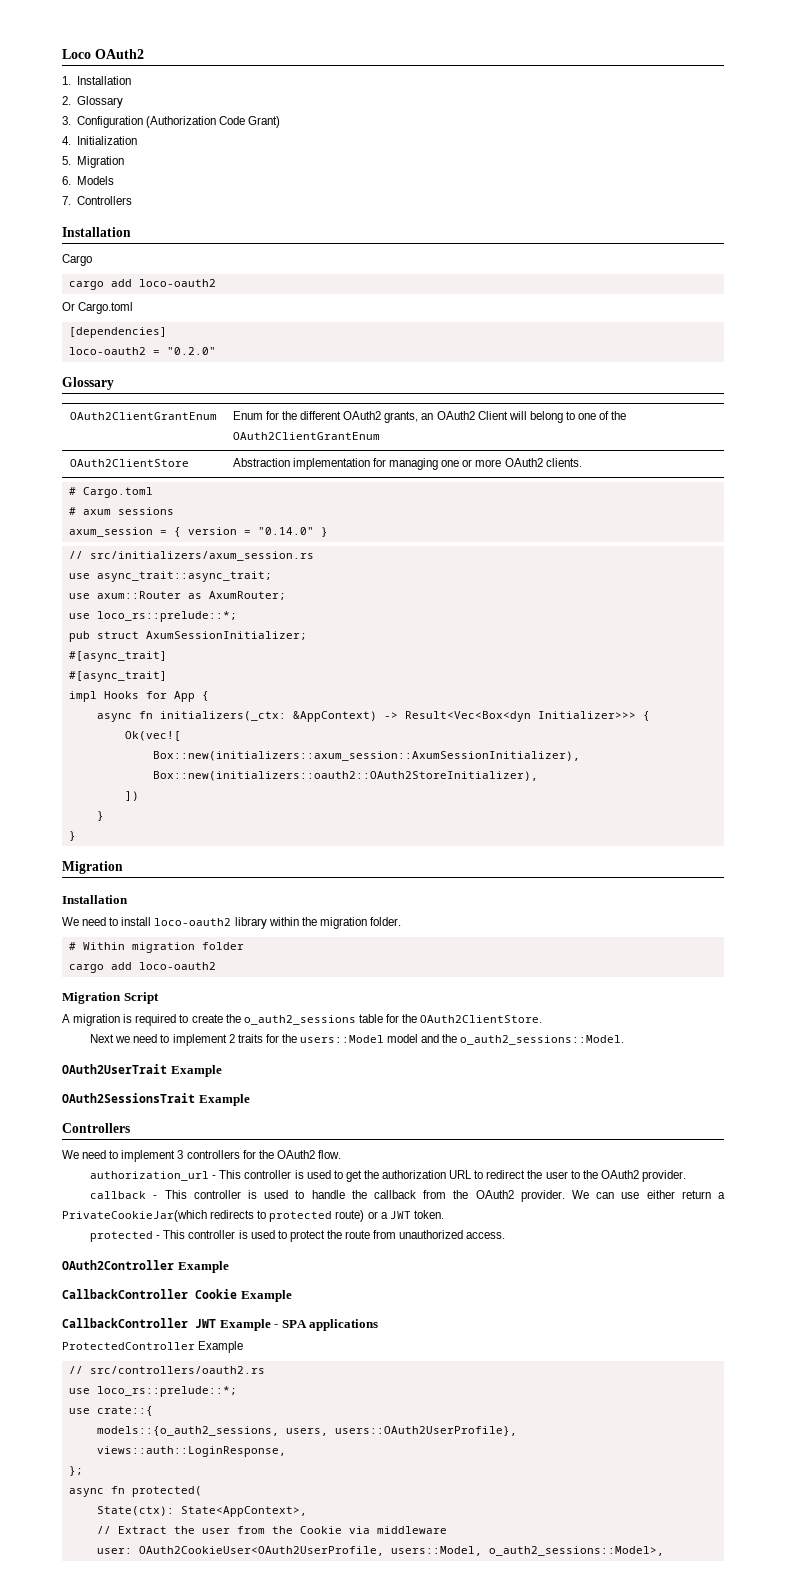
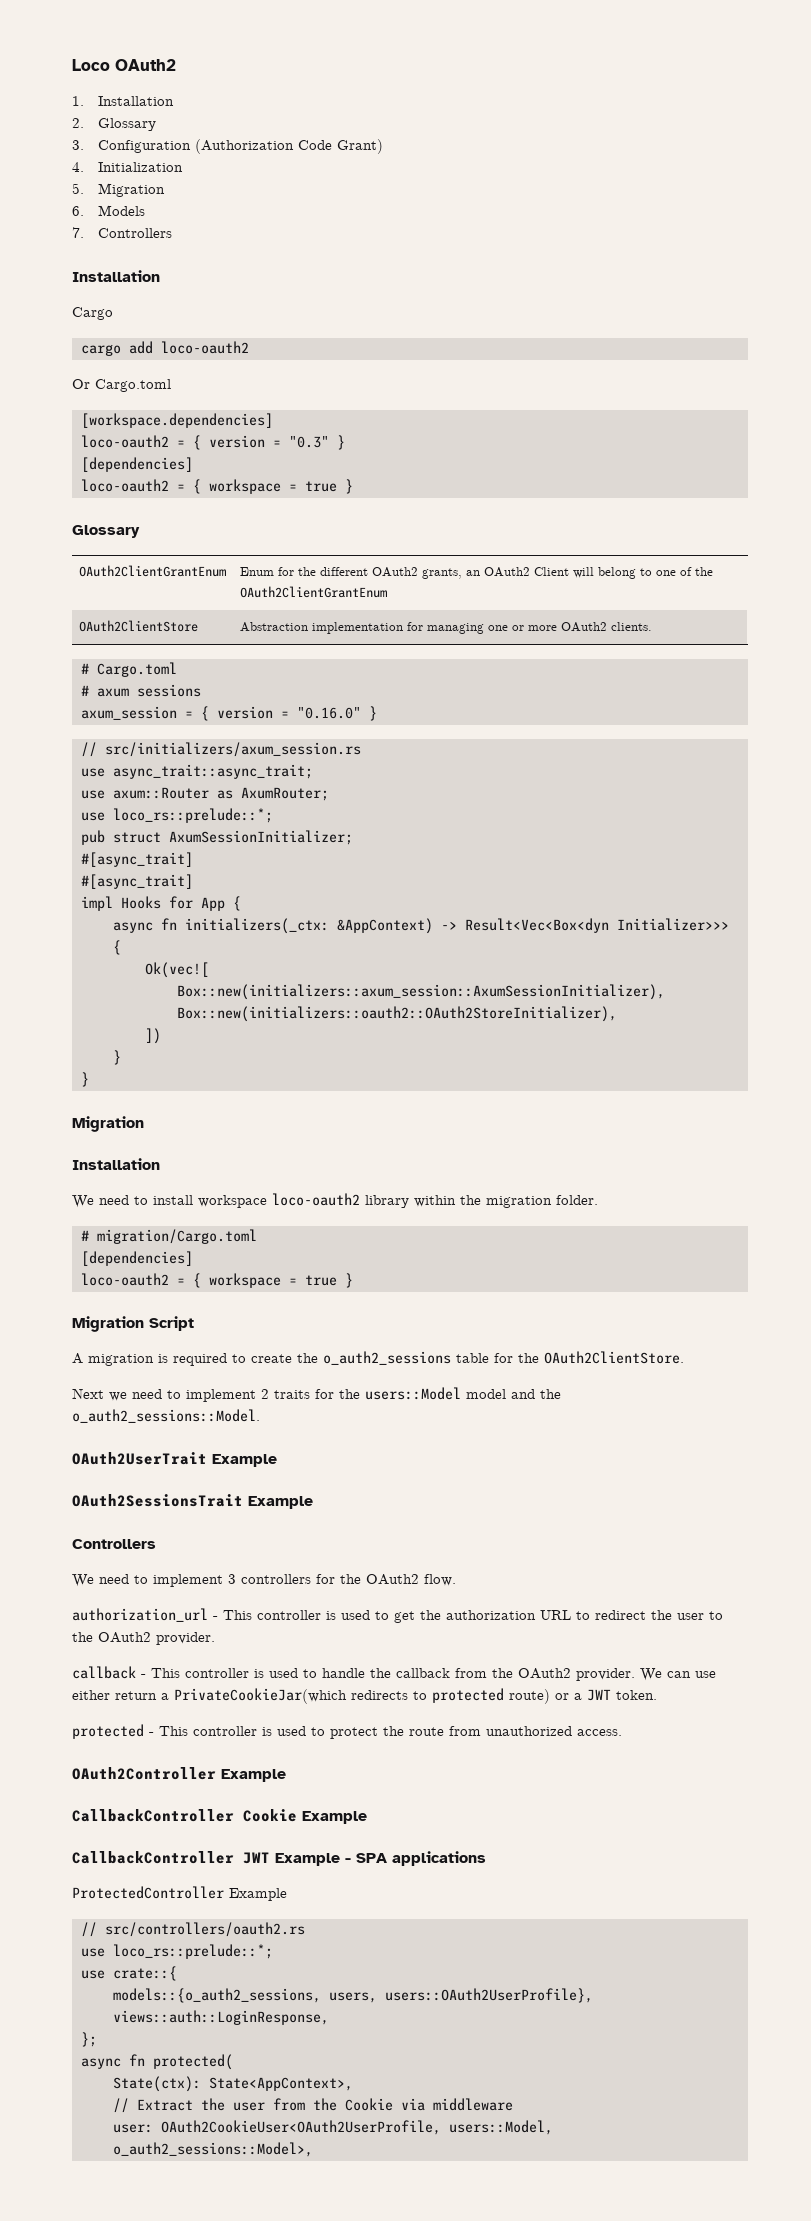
+ [workspace.dependencies]
+ loco-oauth2 = { version = "0.3" }
  [dependencies]
- loco-oauth2 = "0.2.0"
+ loco-oauth2 = { workspace = true }
- axum_session = { version = "0.14.0" }
+ axum_session = { version = "0.16.0" }
- We need to install loco-oauth2 library within the migration folder.
+ We need to install workspace loco-oauth2 library within the migration folder.
- # Within migration folder
- cargo add loco-oauth2
+ # migration/Cargo.toml
+ [dependencies]
+ loco-oauth2 = { workspace = true }

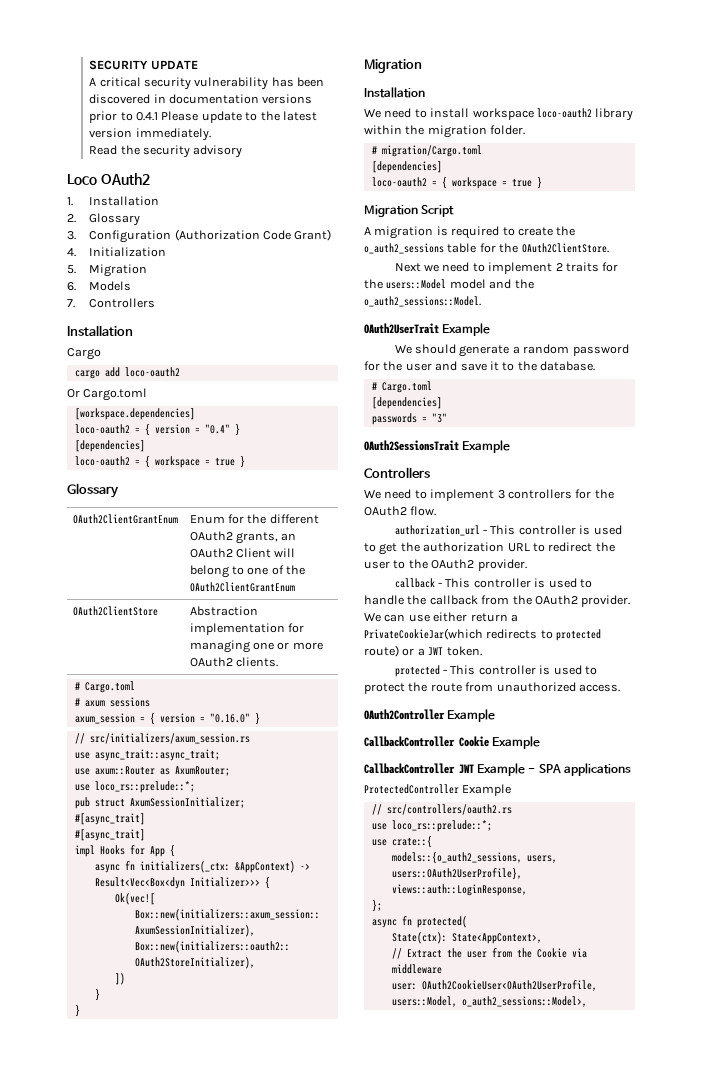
+ SECURITY UPDATE
+ A critical security vulnerability has been discovered in documentation versions prior to 0.4.1 Please update to the latest version immediately.
+ Read the security advisory
- loco-oauth2 = { version = "0.3" }
+ loco-oauth2 = { version = "0.4" }
+ We should generate a random password for the user and save it to the database.
+ # Cargo.toml
+ [dependencies]
+ passwords = "3"

